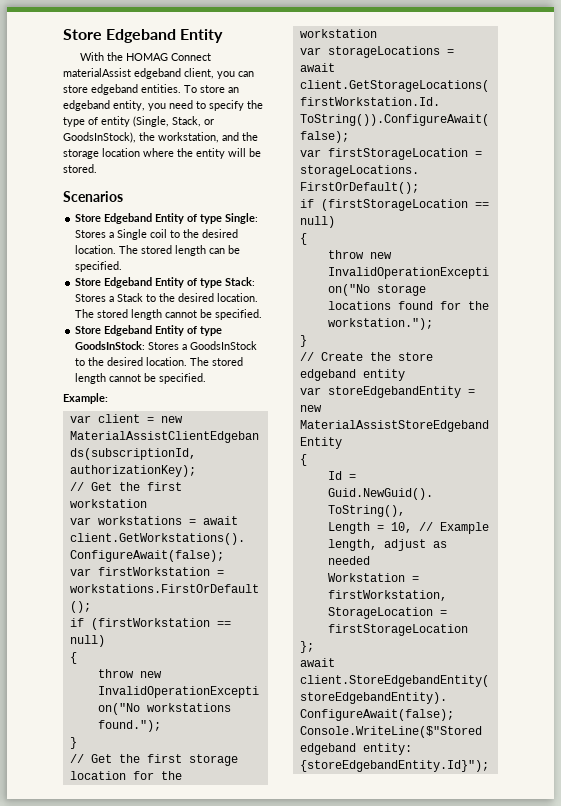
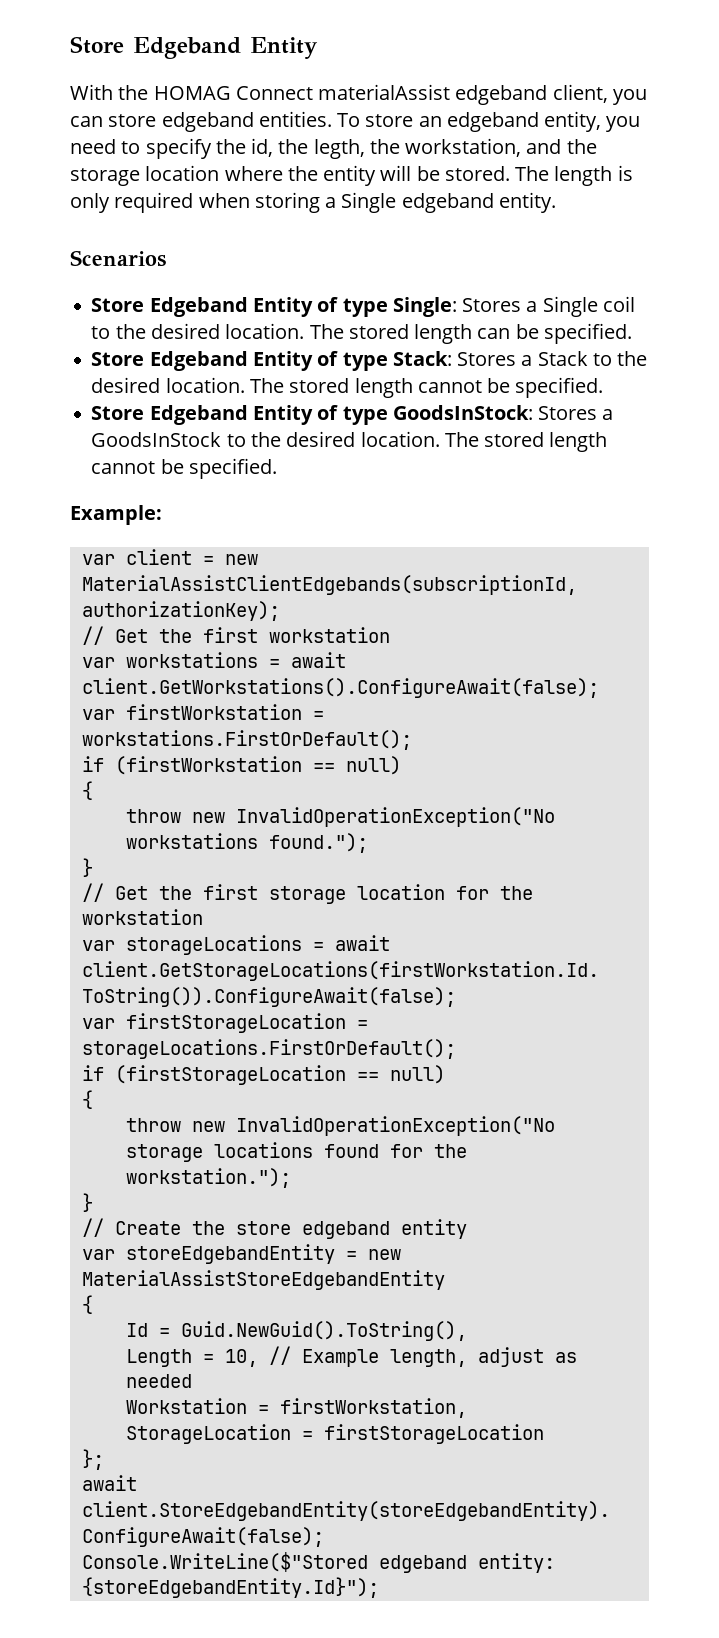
- To store an edgeband entity, you need to specify the type of entity (Single, Stack, or GoodsInStock), the workstation, and the storage location where the entity will be stored.
+ To store an edgeband entity, you need to specify the id, the legth, the workstation, and the storage location where the entity will be stored. The length is only required when storing a Single edgeband entity.

